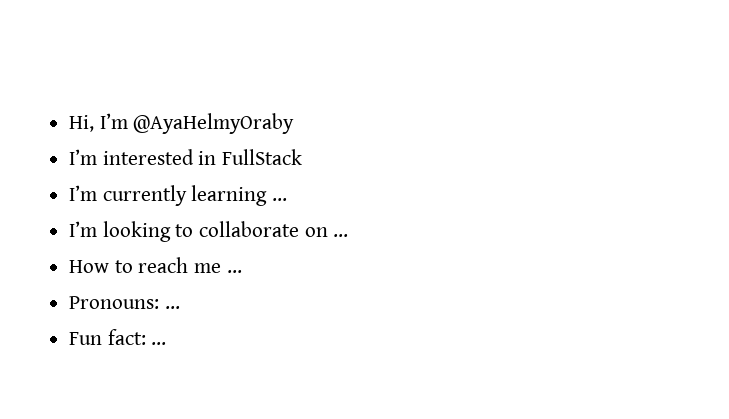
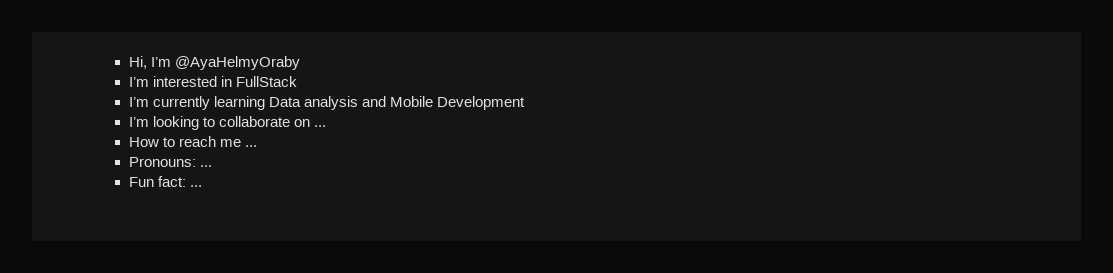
- I’m currently learning ...
+ I’m currently learning Data analysis and Mobile Development

